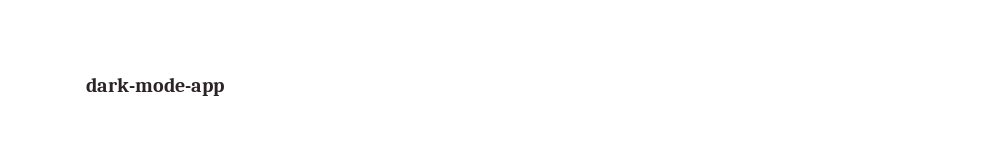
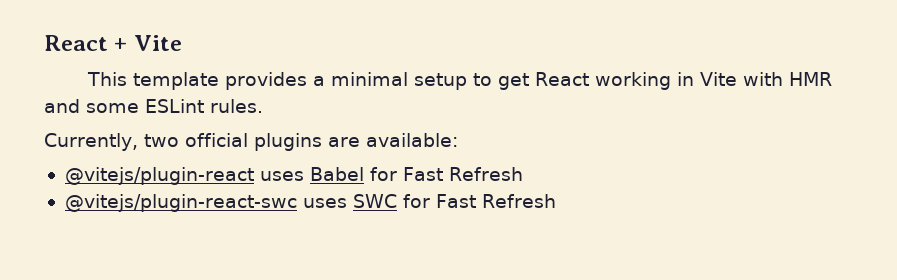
- dark-mode-app
+ React + Vite
+ This template provides a minimal setup to get React working in Vite with HMR and some ESLint rules.
+ Currently, two official plugins are available:
+ @vitejs/plugin-react uses Babel for Fast Refresh
+ @vitejs/plugin-react-swc uses SWC for Fast Refresh

